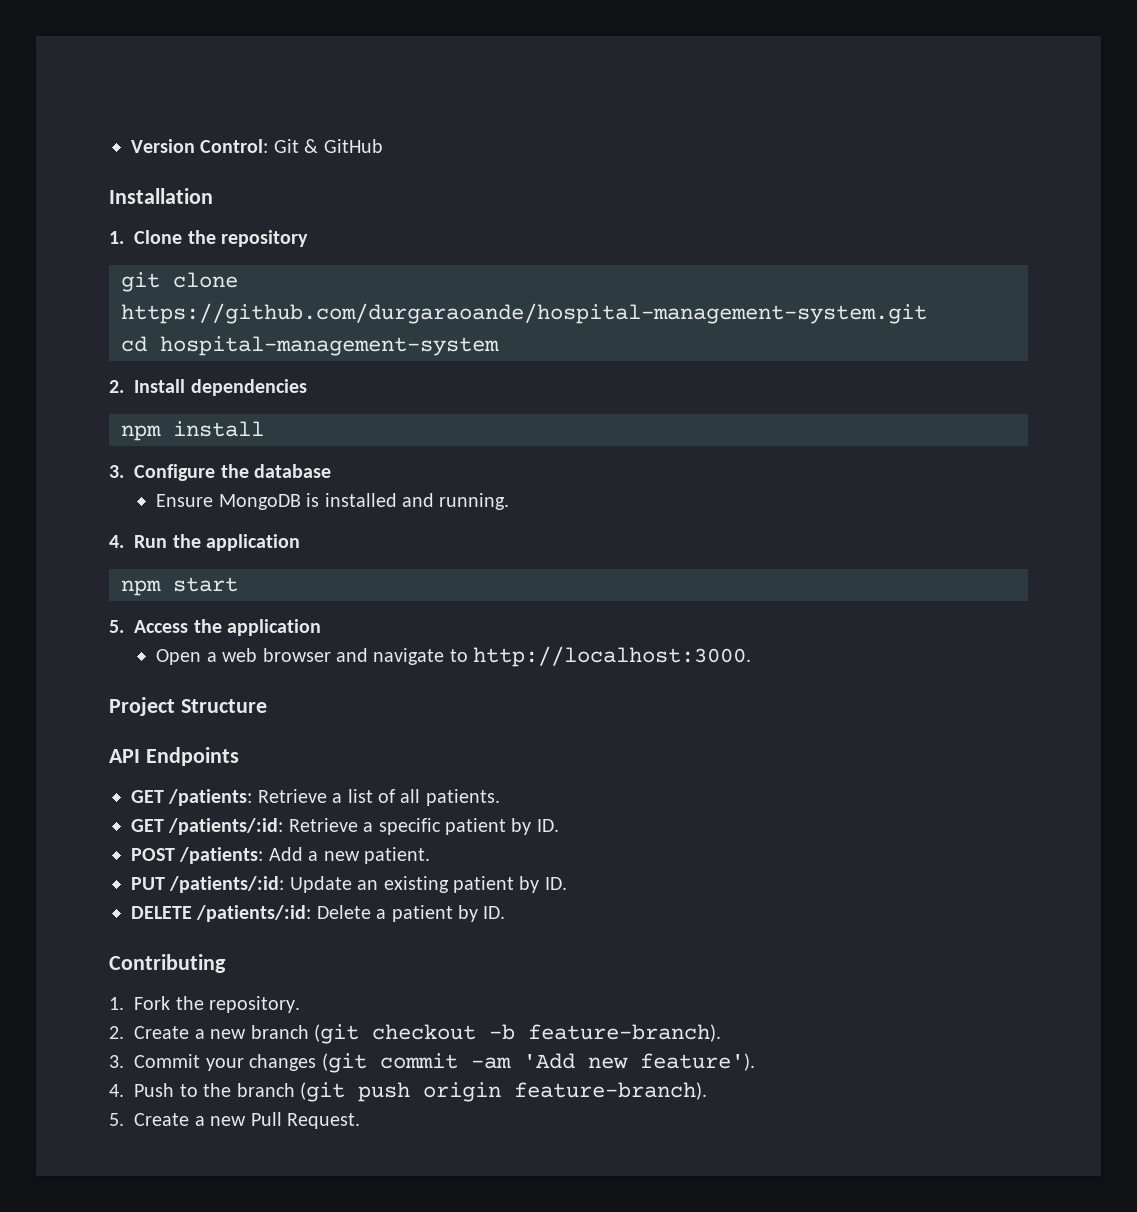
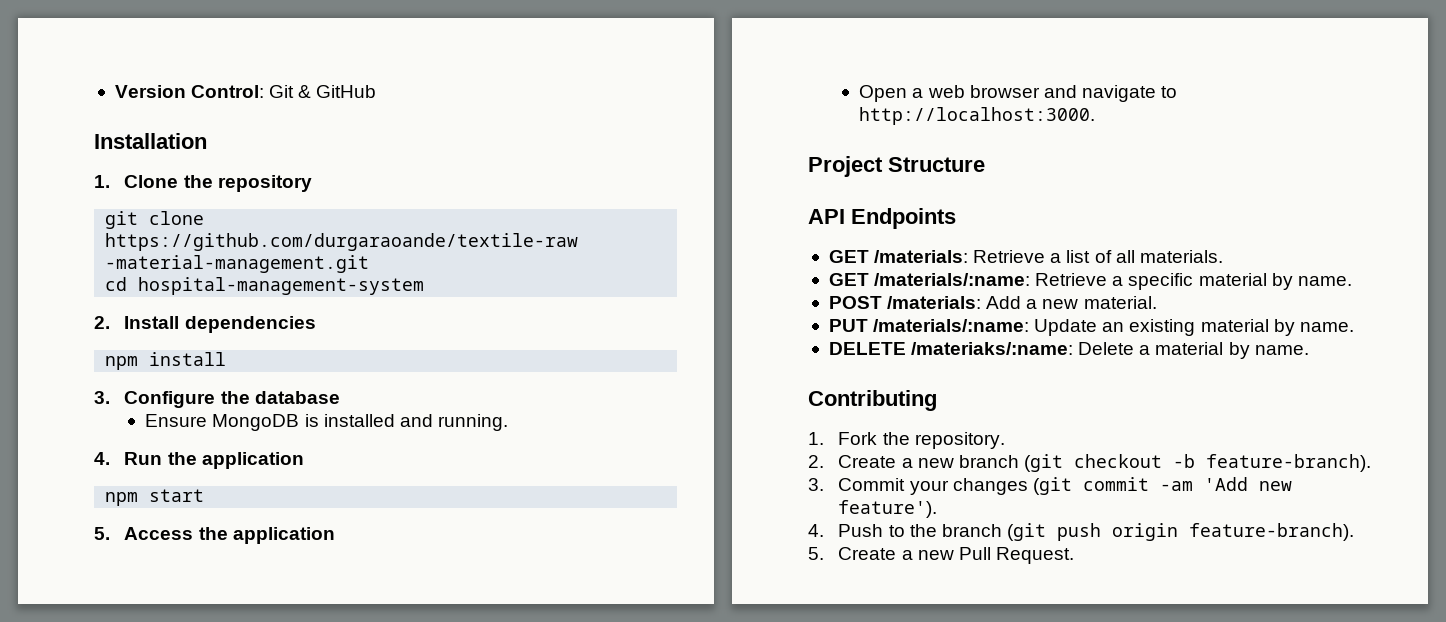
- git clone https://github.com/durgaraoande/hospital-management-system.git
+ git clone https://github.com/durgaraoande/textile-raw -material-management.git
- GET /patients: Retrieve a list of all patients.
- GET /patients/:id: Retrieve a specific patient by ID.
+ GET /materials: Retrieve a list of all materials.
+ GET /materials/:name: Retrieve a specific material by name.
- POST /patients: Add a new patient.
+ POST /materials: Add a new material.
- PUT /patients/:id: Update an existing patient by ID.
+ PUT /materials/:name: Update an existing material by name.
- DELETE /patients/:id: Delete a patient by ID.
+ DELETE /materiaks/:name: Delete a material by name.

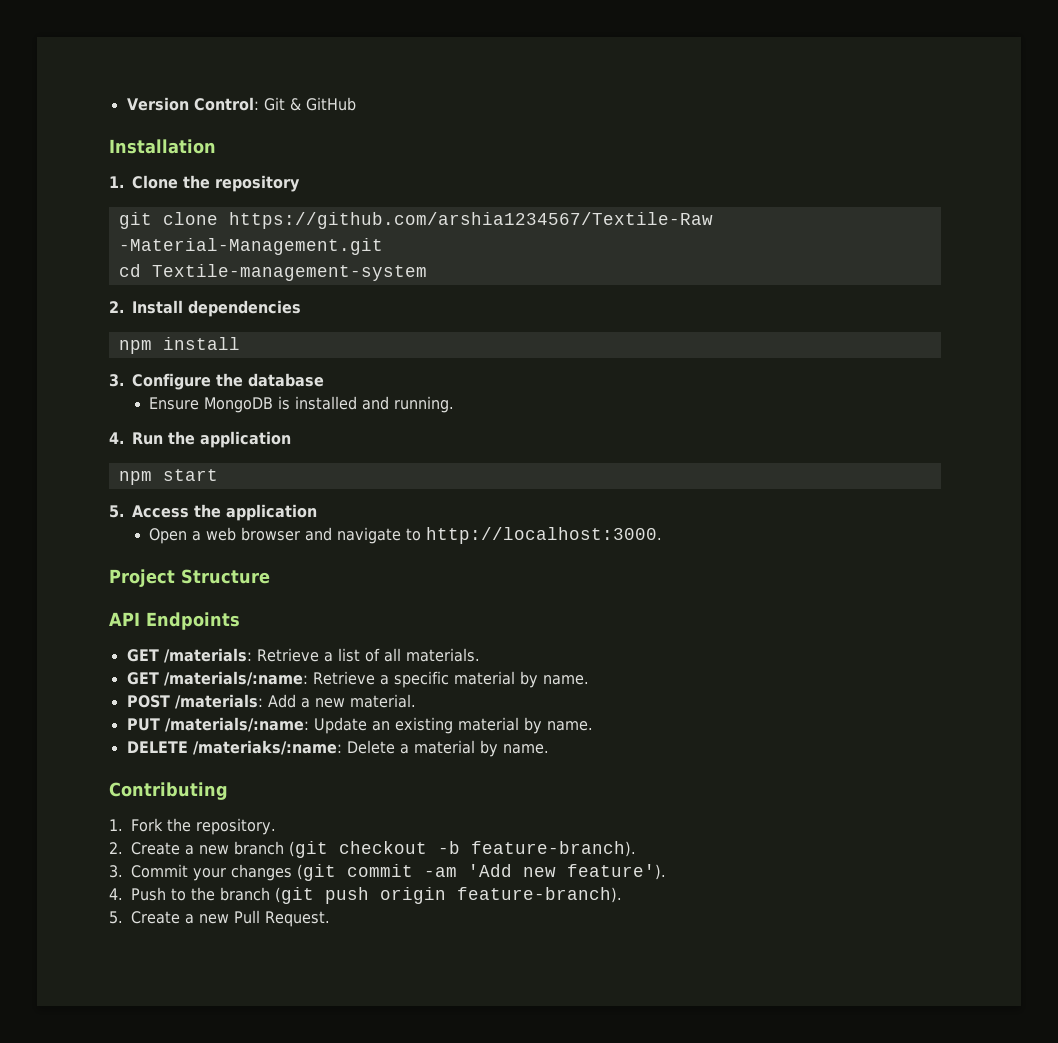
- git clone https://github.com/durgaraoande/textile-raw -material-management.git
+ git clone https://github.com/arshia1234567/Textile-Raw -Material-Management.git
- cd hospital-management-system
+ cd Textile-management-system

